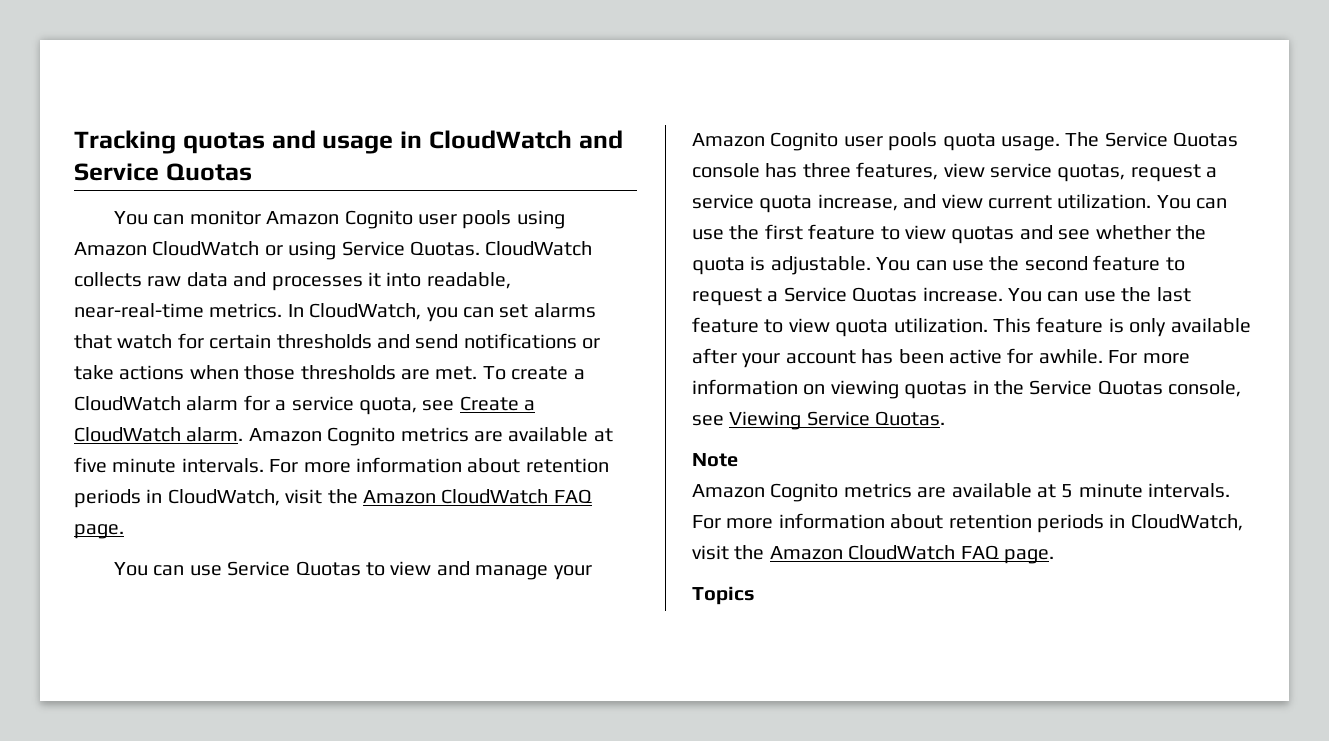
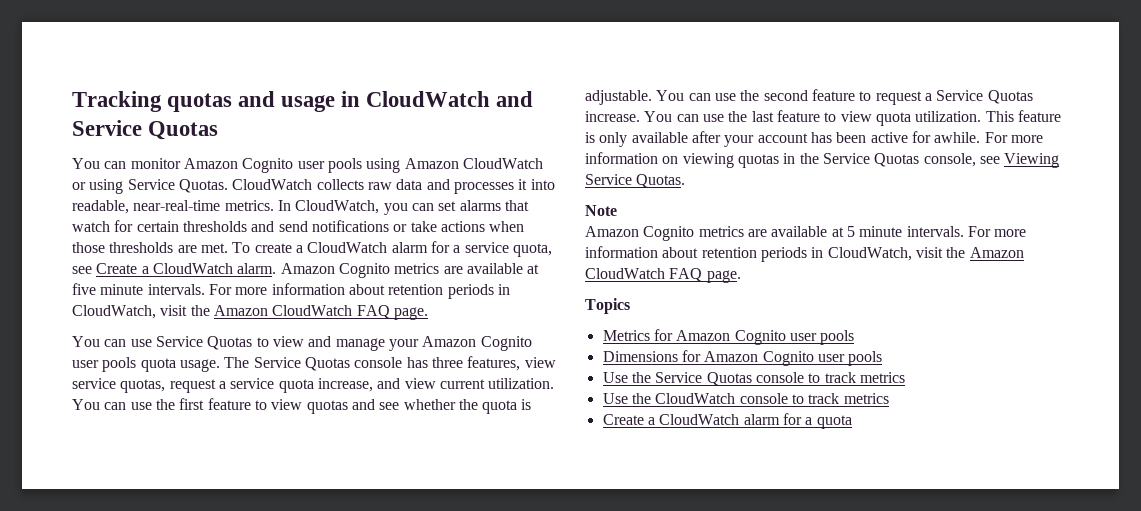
+ Metrics for Amazon Cognito user pools
+ Dimensions for Amazon Cognito user pools
+ Use the Service Quotas console to track metrics
+ Use the CloudWatch console to track metrics
+ Create a CloudWatch alarm for a quota

